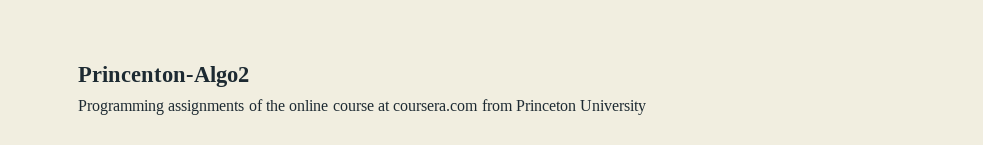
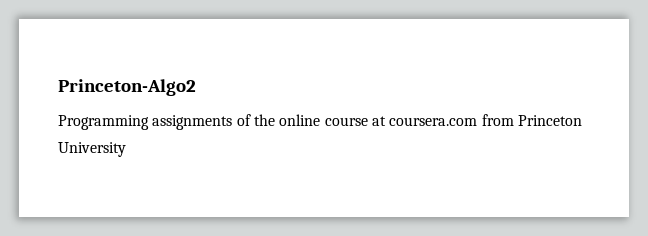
- Princenton-Algo2
+ Princeton-Algo2

